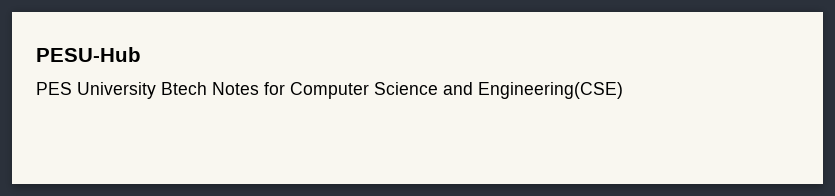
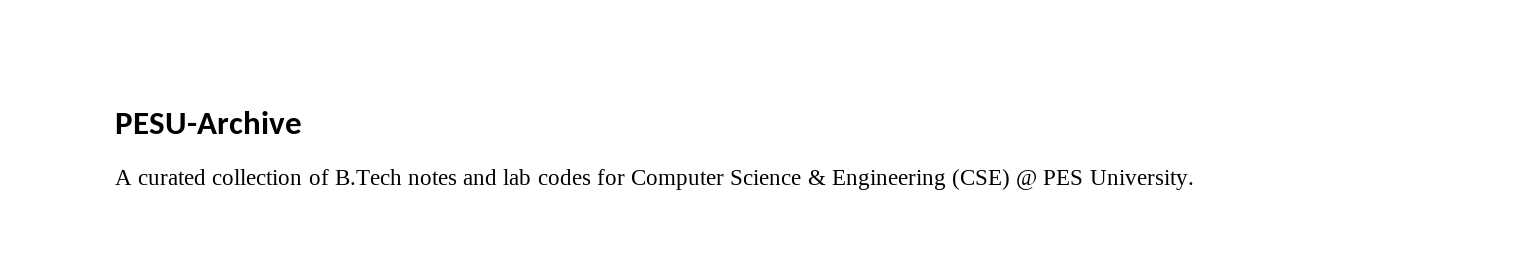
- PESU-Hub
- PES University Btech Notes for Computer Science and Engineering(CSE)
+ PESU-Archive
+ A curated collection of B.Tech notes and lab codes for Computer Science & Engineering (CSE) @ PES University.

